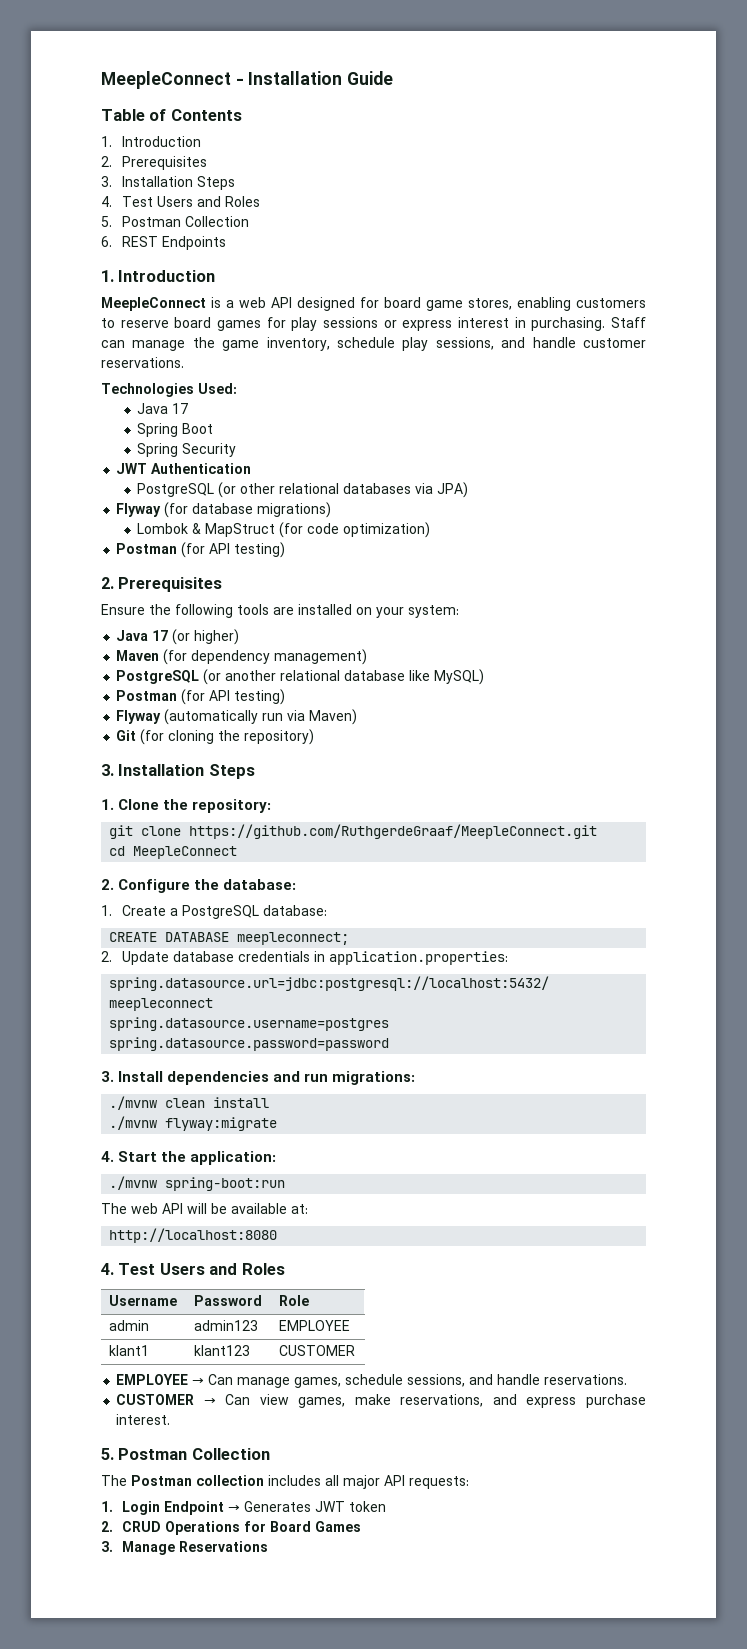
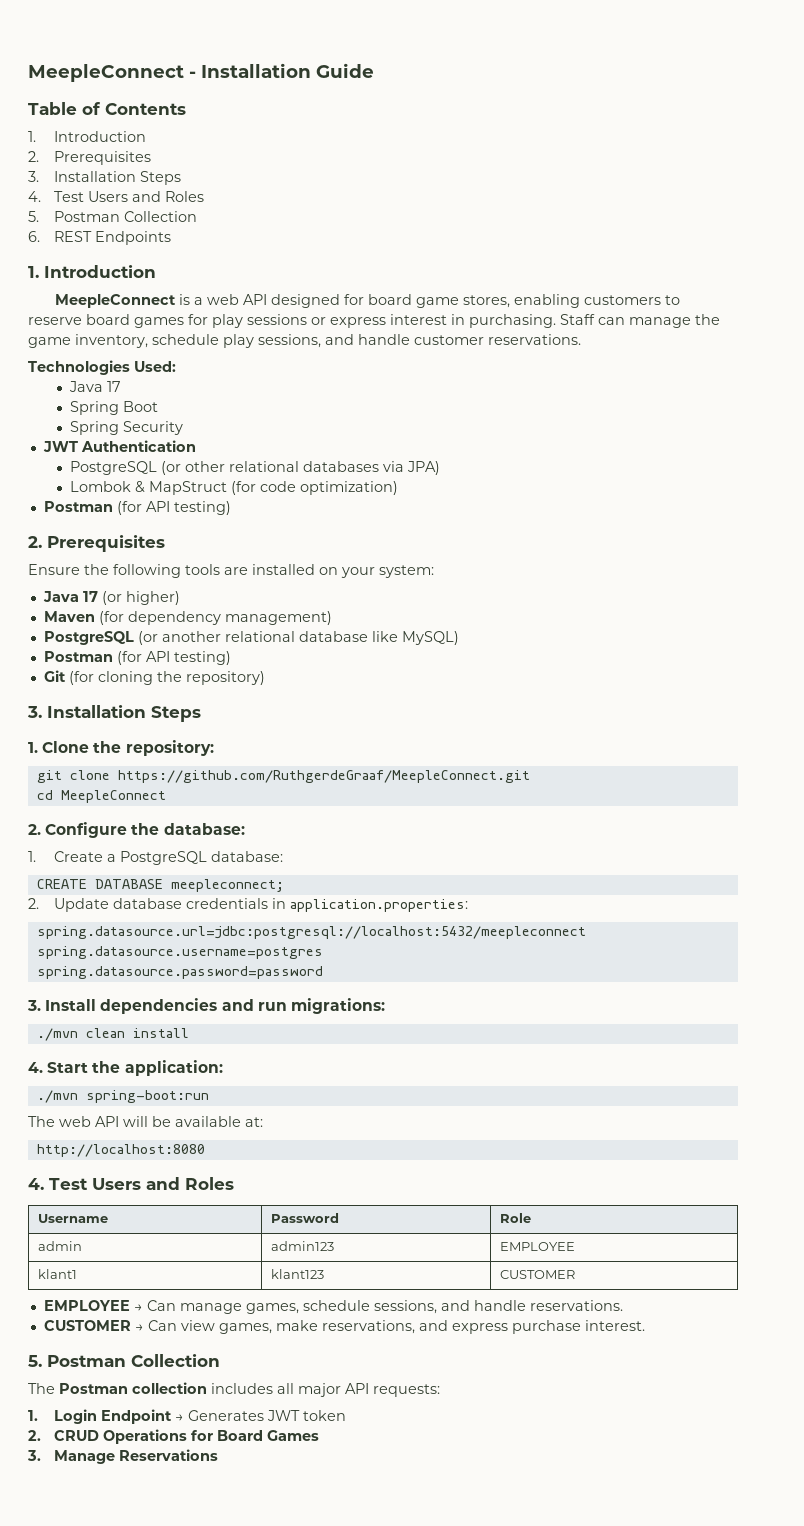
- Flyway (for database migrations)
- Flyway (automatically run via Maven)
- ./mvnw clean install
+ ./mvn clean install
- ./mvnw flyway:migrate
- ./mvnw spring-boot:run
+ ./mvn spring-boot:run

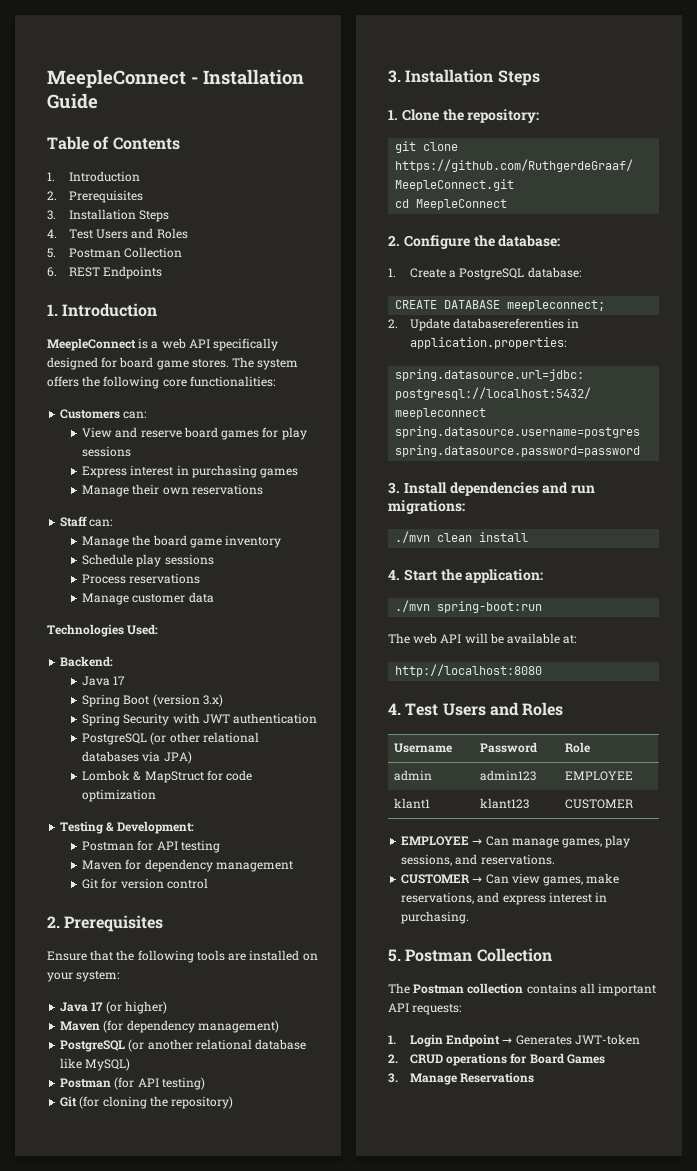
- MeepleConnect is a web API designed for board game stores, enabling customers to reserve board games for play sessions or express interest in purchasing. Staff can manage the game inventory, schedule play sessions, and handle customer reservations.
+ MeepleConnect is a web API specifically designed for board game stores. The system offers the following core functionalities:
+ Customers can:
+ View and reserve board games for play sessions
+ Express interest in purchasing games
+ Manage their own reservations
+ Staff can:
+ Manage the board game inventory
+ Schedule play sessions
+ Process reservations
+ Manage customer data
+ Backend:
- Spring Boot
+ Spring Boot (version 3.x)
- Spring Security
- JWT Authentication
+ Spring Security with JWT authentication
- Lombok & MapStruct (for code optimization)
- Postman (for API testing)
+ Lombok & MapStruct for code optimization
+ Testing & Development:
+ Postman for API testing
+ Maven for dependency management
+ Git for version control
- Ensure the following tools are installed on your system:
+ Ensure that the following tools are installed on your system:
- 2. Update database credentials in application.properties:
+ 2. Update databasereferenties in application.properties:
- EMPLOYEE → Can manage games, schedule sessions, and handle reservations.
+ EMPLOYEE → Can manage games, play sessions, and reservations.
- CUSTOMER → Can view games, make reservations, and express purchase interest.
+ CUSTOMER → Can view games, make reservations, and express interest in purchasing.
- The Postman collection includes all major API requests:
+ The Postman collection contains all important API requests:
- 1. Login Endpoint → Generates JWT token
+ 1. Login Endpoint → Generates JWT-token
- 2. CRUD Operations for Board Games
+ 2. CRUD operations for Board Games

